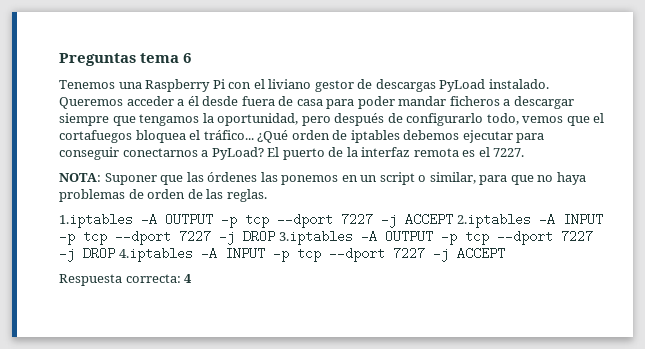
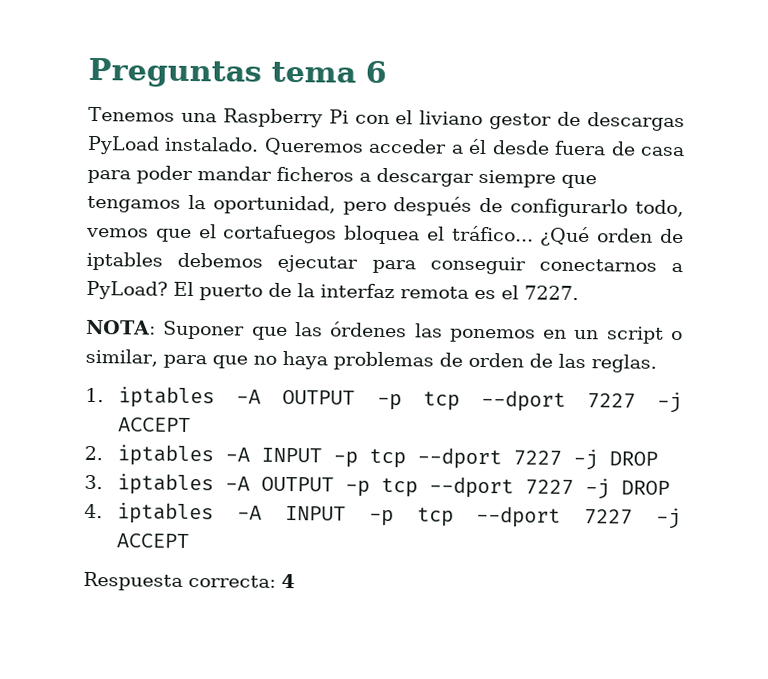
- 1.iptables -A OUTPUT -p tcp --dport 7227 -j ACCEPT 2.iptables -A INPUT -p tcp --dport 7227 -j DROP 3.iptables -A OUTPUT -p tcp --dport 7227 -j DROP 4.iptables -A INPUT -p tcp --dport 7227 -j ACCEPT
+ 1. iptables -A OUTPUT -p tcp --dport 7227 -j ACCEPT
+ 2. iptables -A INPUT -p tcp --dport 7227 -j DROP
+ 3. iptables -A OUTPUT -p tcp --dport 7227 -j DROP
+ 4. iptables -A INPUT -p tcp --dport 7227 -j ACCEPT

